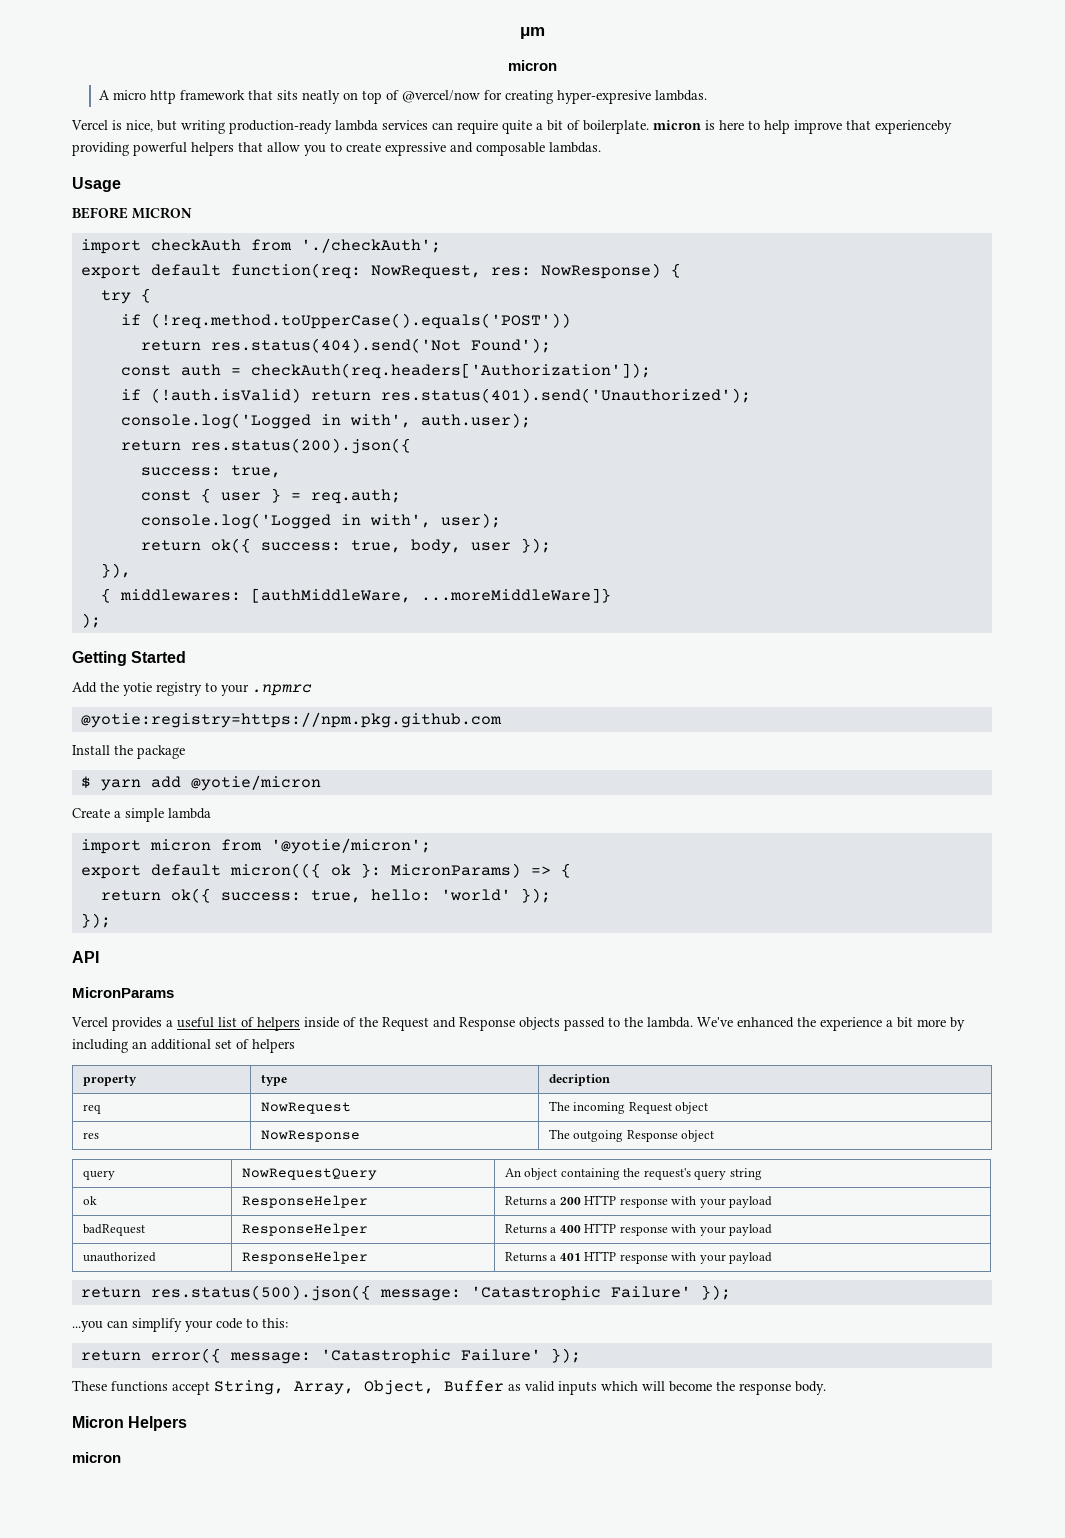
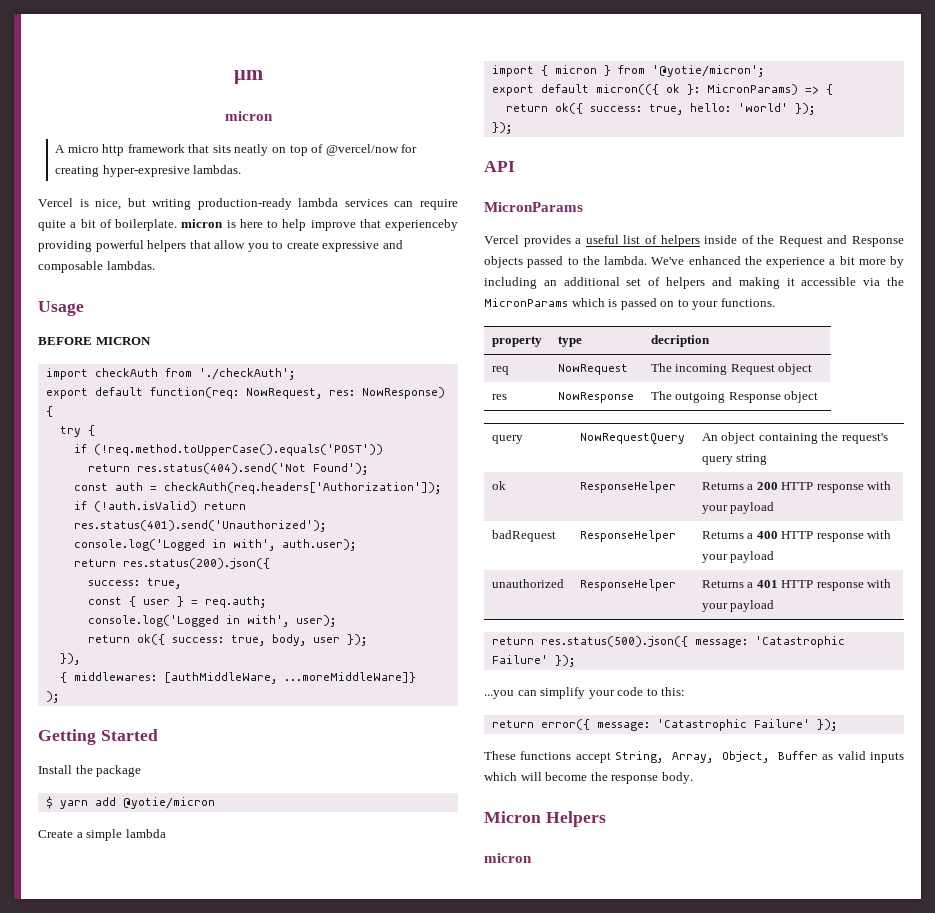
- Add the yotie registry to your .npmrc
- @yotie:registry=https://npm.pkg.github.com
- import micron from '@yotie/micron';
+ import { micron } from '@yotie/micron';
- We've enhanced the experience a bit more by including an additional set of helpers
+ We've enhanced the experience a bit more by including an additional set of helpers and making it accessible via the MicronParams which is passed on to your functions.

